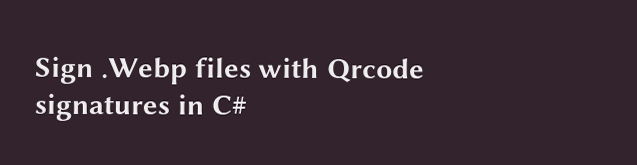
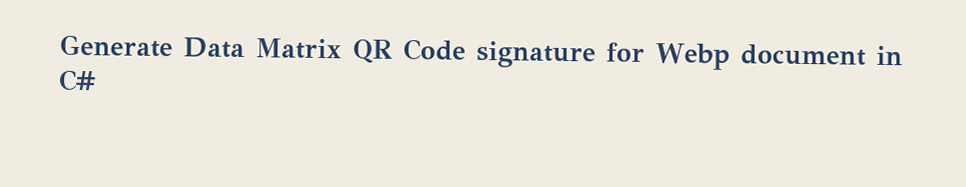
- Sign .Webp files with Qrcode signatures in C#
+ Generate Data Matrix QR Code signature for Webp document in C#

